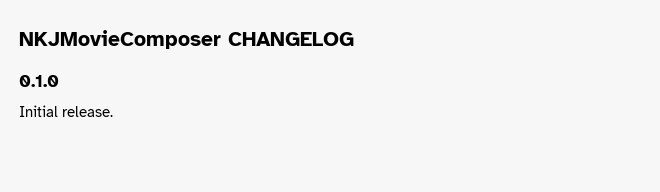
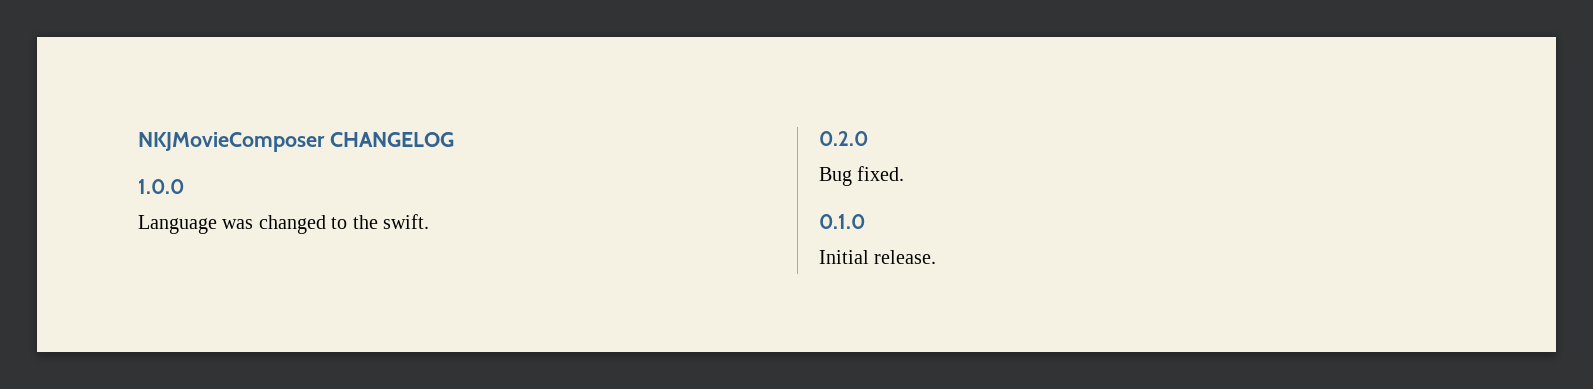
+ 1.0.0
+ Language was changed to the swift.
+ 0.2.0
+ Bug fixed.

